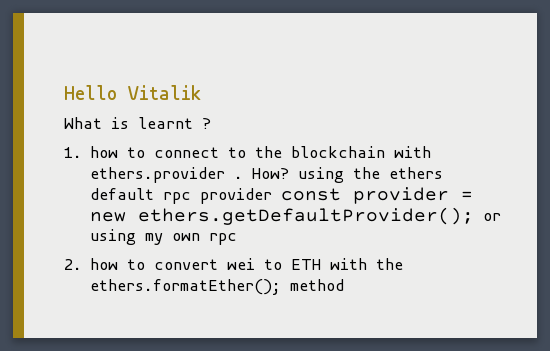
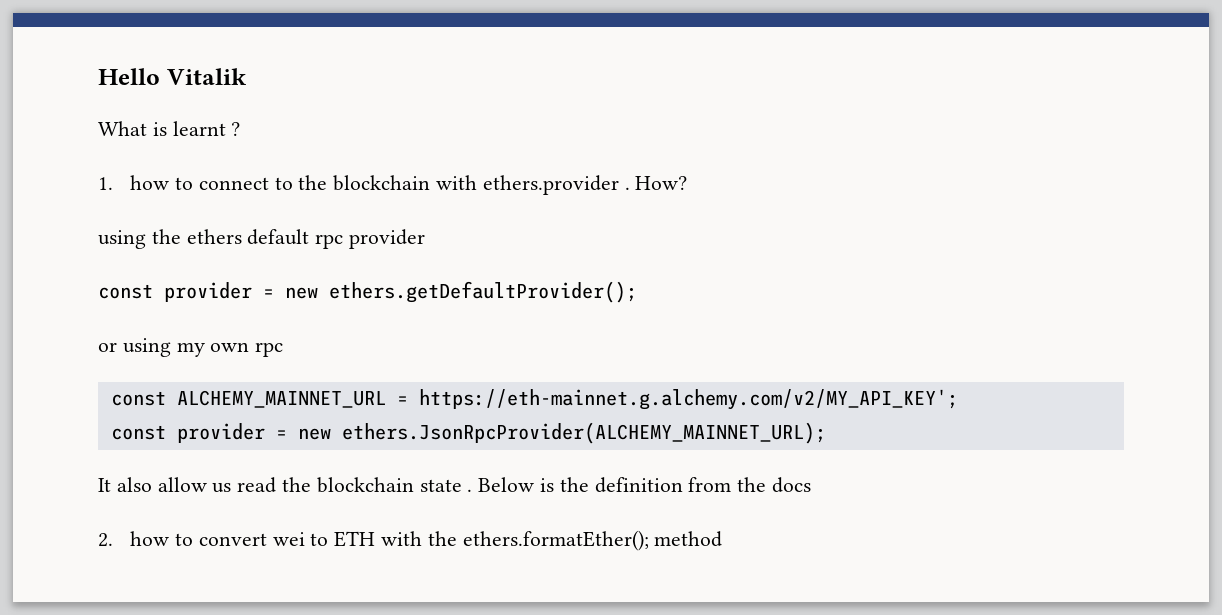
- How? using the ethers default rpc provider const provider = new ethers.getDefaultProvider(); or using my own rpc
+ How?
+ using the ethers default rpc provider
+ const provider = new ethers.getDefaultProvider();
+ or using my own rpc
+ const ALCHEMY_MAINNET_URL = https://eth-mainnet.g.alchemy.com/v2/MY_API_KEY';
+ const provider = new ethers.JsonRpcProvider(ALCHEMY_MAINNET_URL);
+ It also allow us read the blockchain state . Below is the definition from the docs

